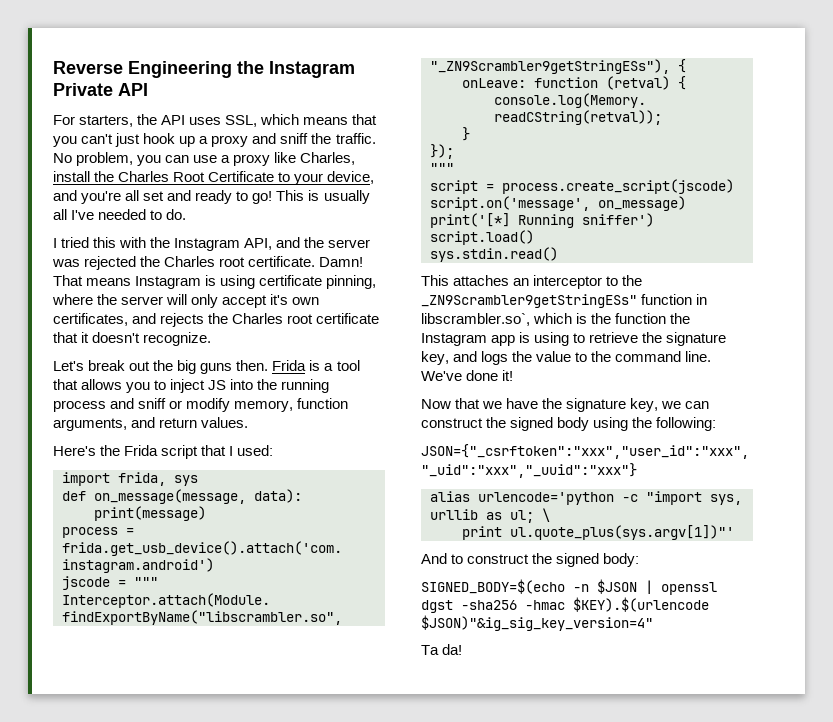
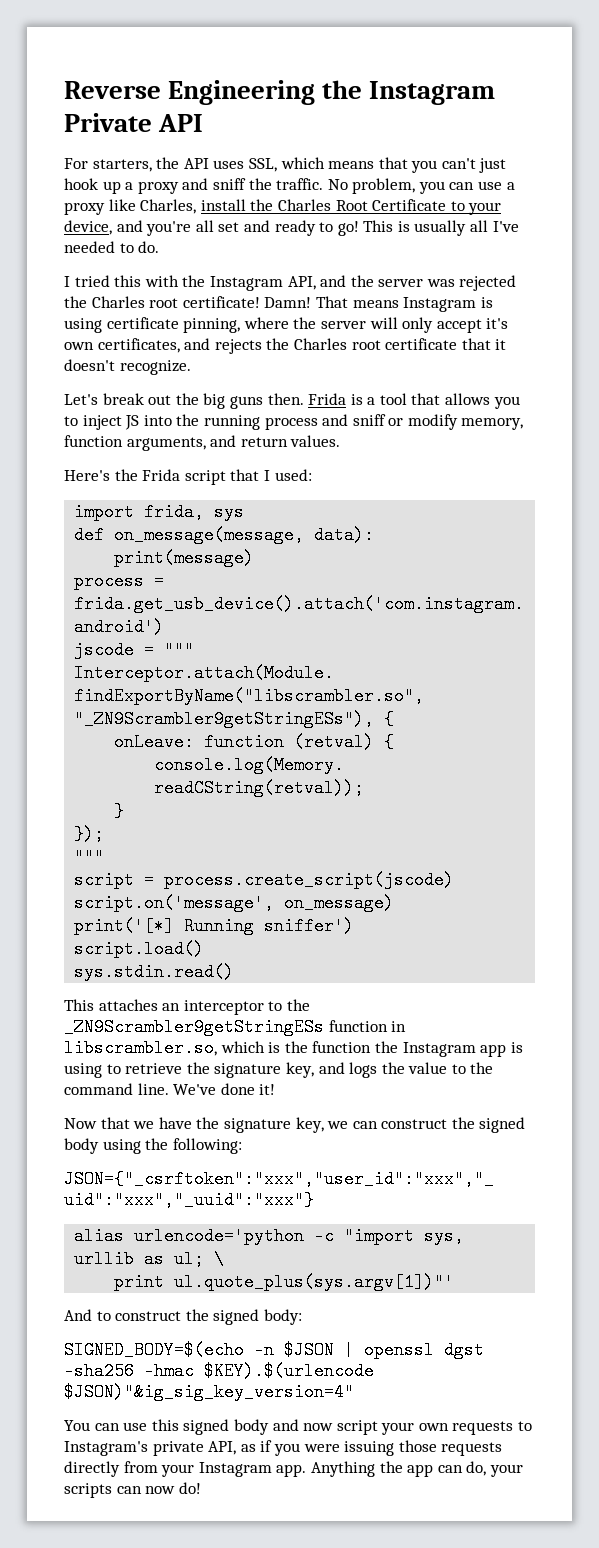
- I tried this with the Instagram API, and the server was rejected the Charles root certificate.
+ I tried this with the Instagram API, and the server was rejected the Charles root certificate!
- This attaches an interceptor to the _ZN9Scrambler9getStringESs" function in libscrambler.so`, which is the function the Instagram app is using to retrieve the signature key, and logs the value to the command line.
+ This attaches an interceptor to the _ZN9Scrambler9getStringESs function in libscrambler.so, which is the function the Instagram app is using to retrieve the signature key, and logs the value to the command line.
- Ta da!
+ You can use this signed body and now script your own requests to Instagram's private API, as if you were issuing those requests directly from your Instagram app. Anything the app can do, your scripts can now do!

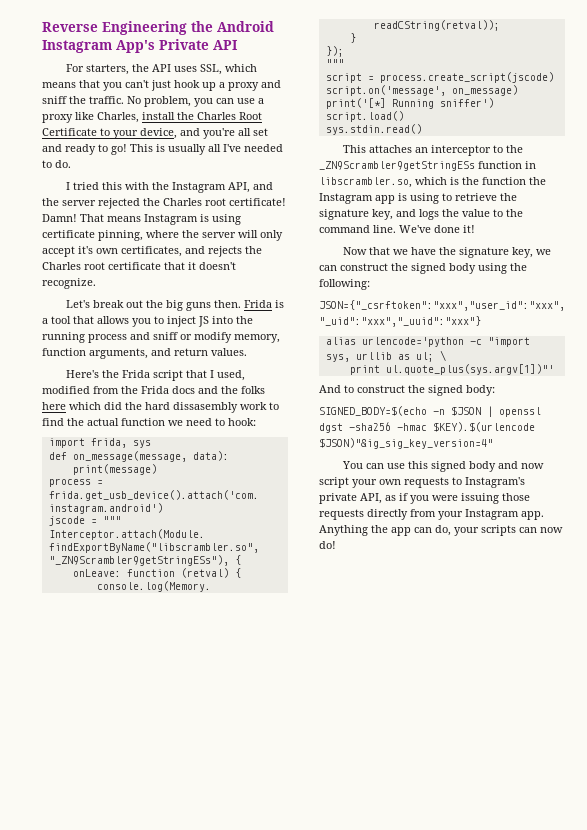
- Reverse Engineering the Instagram Private API
+ Reverse Engineering the Android Instagram App's Private API
- I tried this with the Instagram API, and the server was rejected the Charles root certificate!
+ I tried this with the Instagram API, and the server rejected the Charles root certificate!
- Here's the Frida script that I used:
+ Here's the Frida script that I used, modified from the Frida docs and the folks here which did the hard dissasembly work to find the actual function we need to hook:

